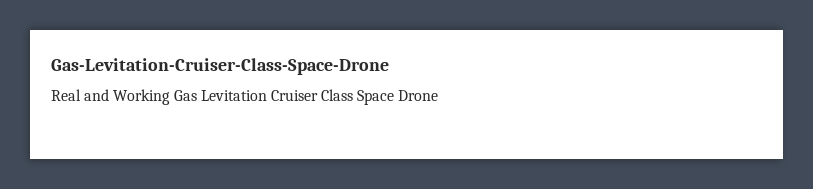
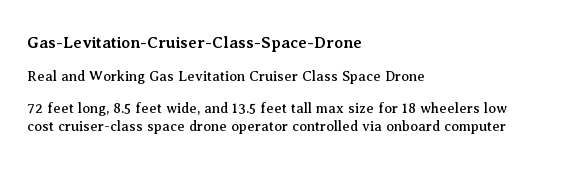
+ 72 feet long, 8.5 feet wide, and 13.5 feet tall max size for 18 wheelers low cost cruiser-class space drone operator controlled via onboard computer

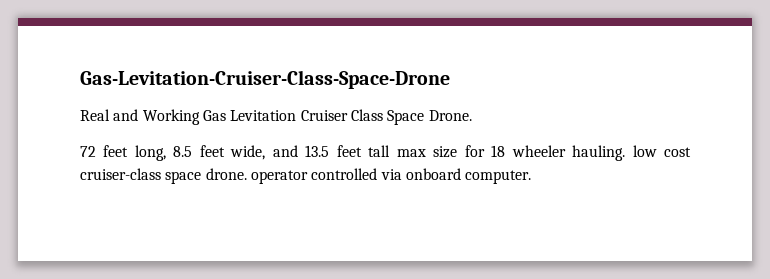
- Real and Working Gas Levitation Cruiser Class Space Drone
+ Real and Working Gas Levitation Cruiser Class Space Drone.
- 72 feet long, 8.5 feet wide, and 13.5 feet tall max size for 18 wheelers low cost cruiser-class space drone operator controlled via onboard computer
+ 72 feet long, 8.5 feet wide, and 13.5 feet tall max size for 18 wheeler hauling. low cost cruiser-class space drone. operator controlled via onboard computer.

